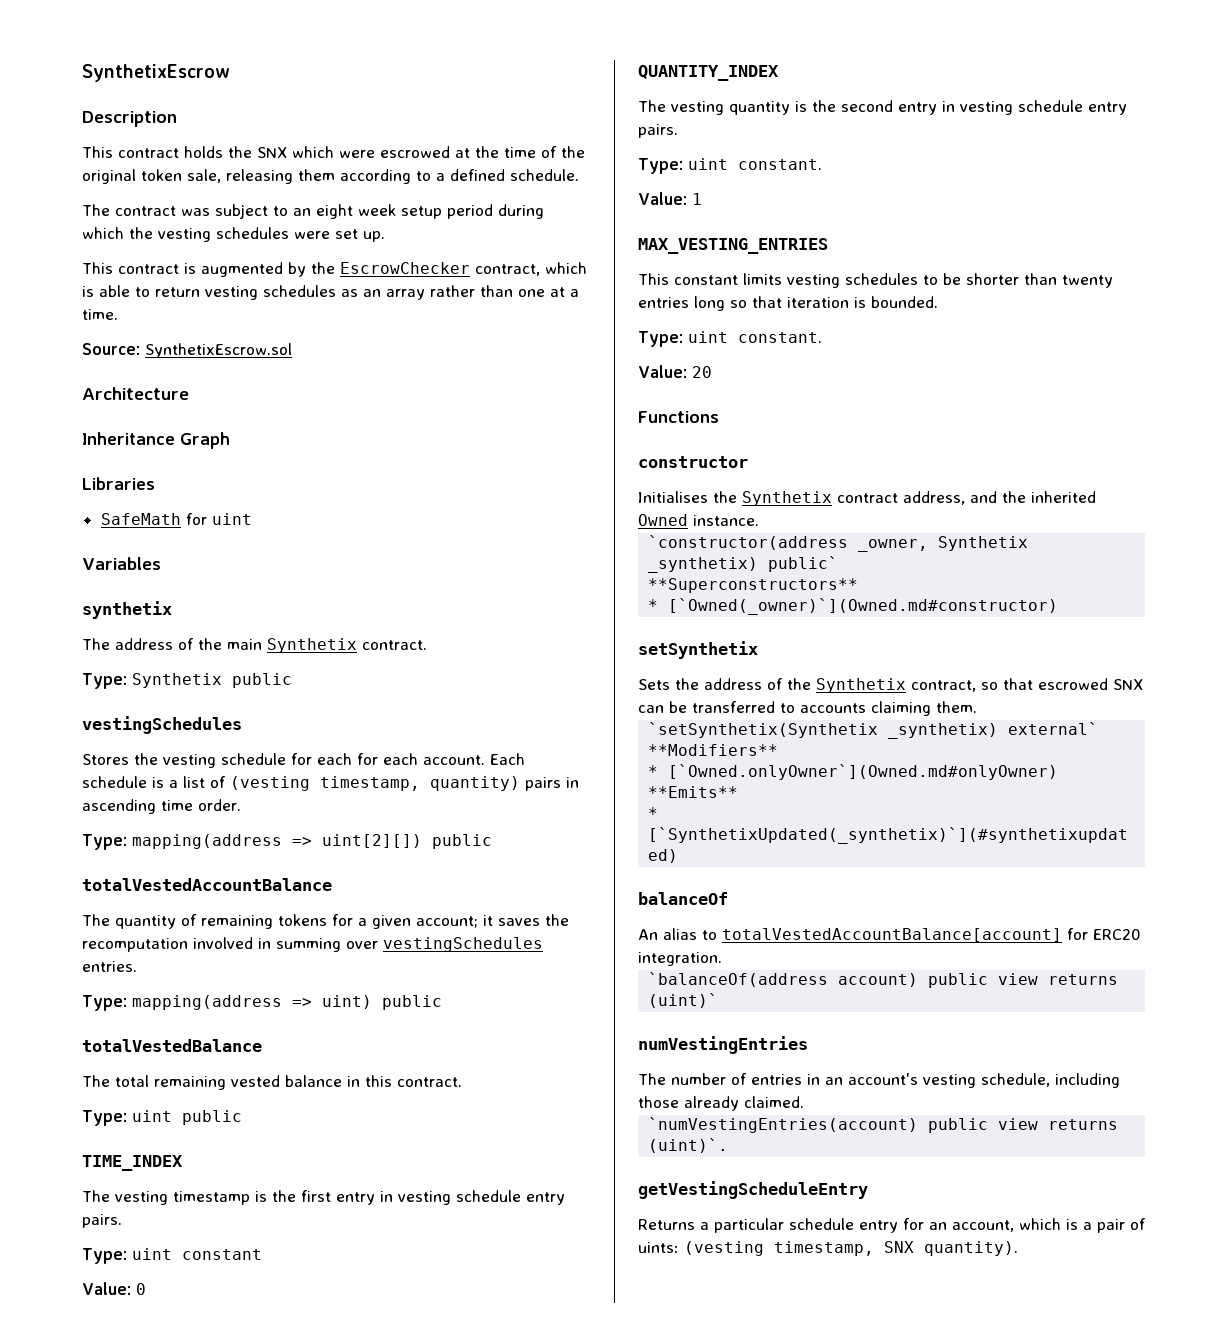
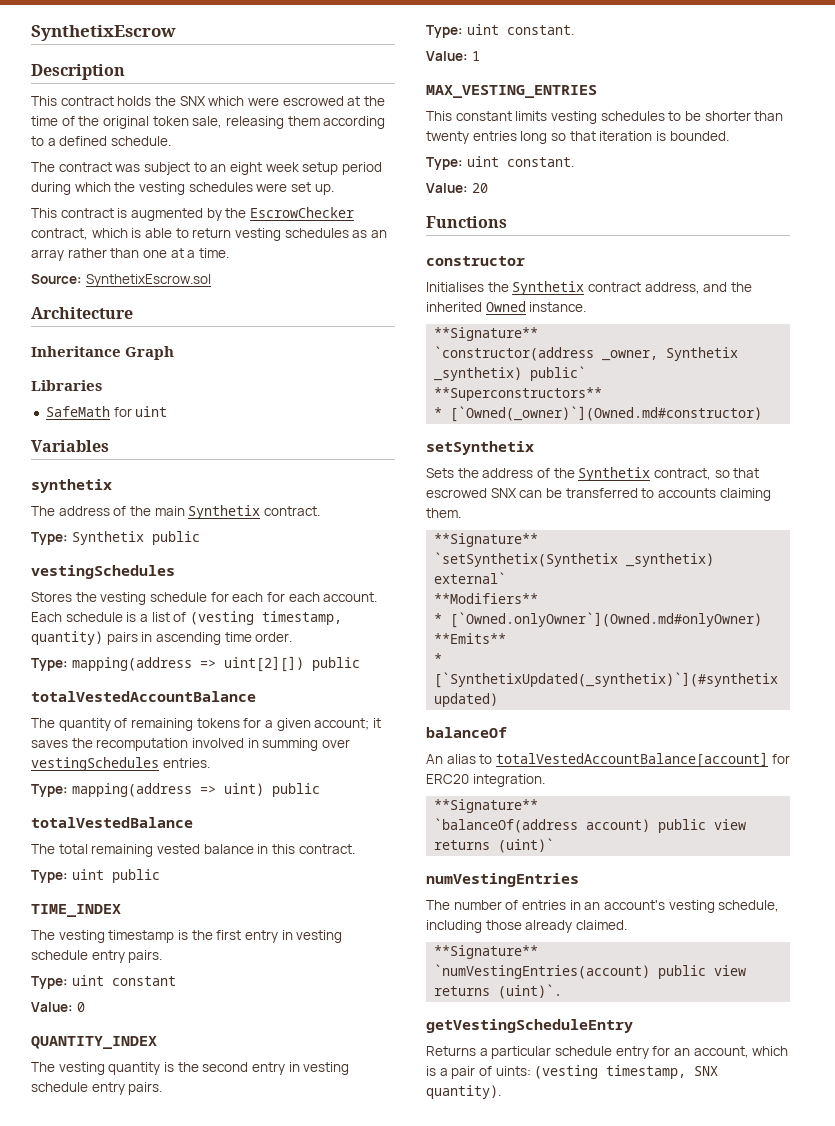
  Initialises the Synthetix contract address, and the inherited Owned instance.
+ **Signature**
  Sets the address of the Synthetix contract, so that escrowed SNX can be transferred to accounts claiming them.
+ **Signature**
  An alias to totalVestedAccountBalance[account] for ERC20 integration.
+ **Signature**
  The number of entries in an account's vesting schedule, including those already claimed.
+ **Signature**

